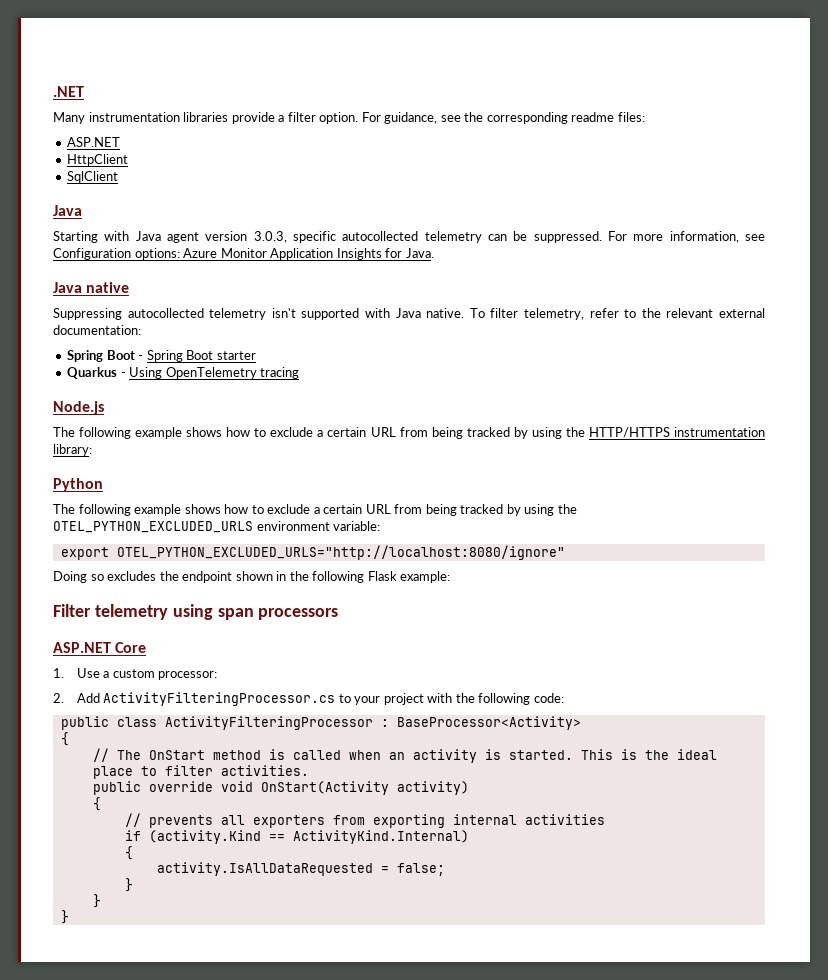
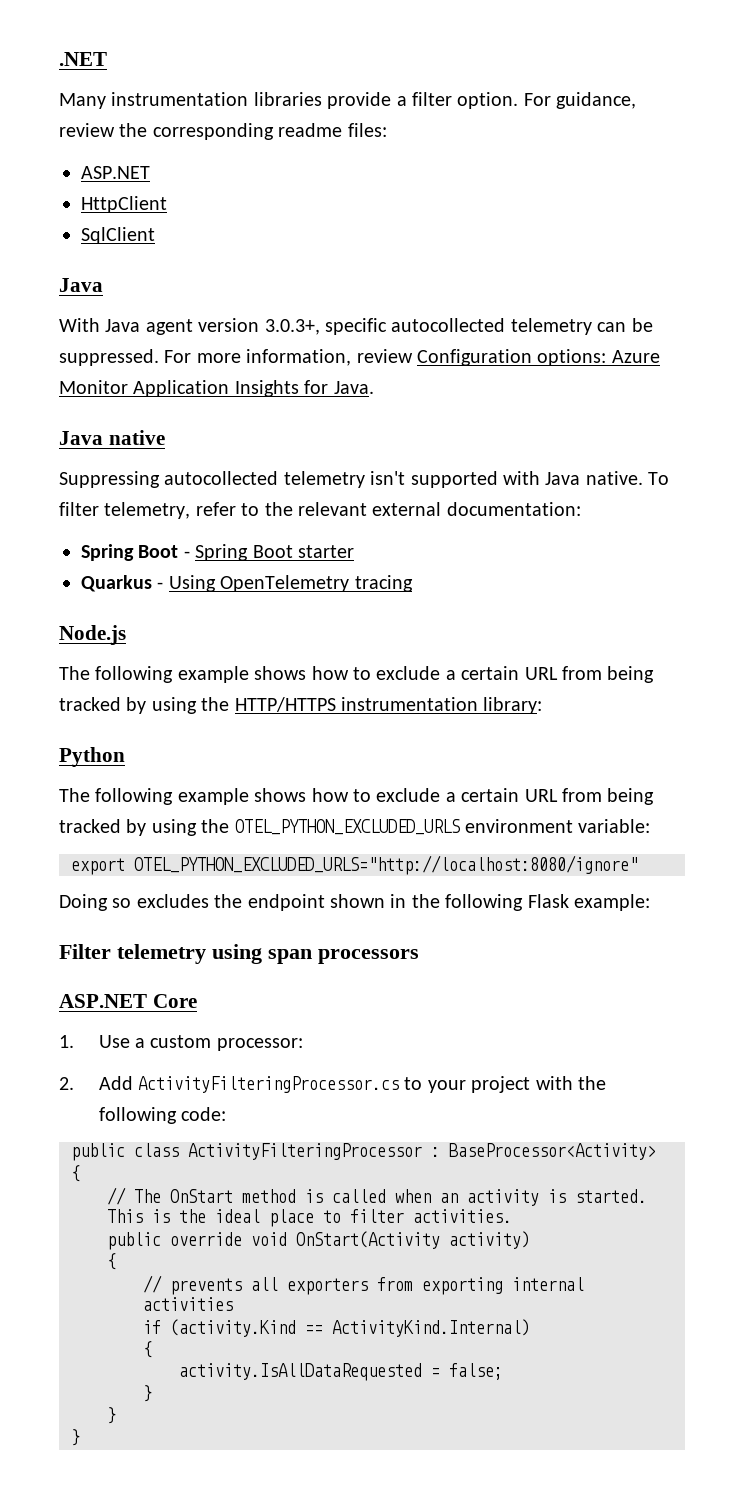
- For guidance, see the corresponding readme files:
+ For guidance, review the corresponding readme files:
- Starting with Java agent version 3.0.3, specific autocollected telemetry can be suppressed.
+ With Java agent version 3.0.3+, specific autocollected telemetry can be suppressed.
- For more information, see Configuration options: Azure Monitor Application Insights for Java.
+ For more information, review Configuration options: Azure Monitor Application Insights for Java.

